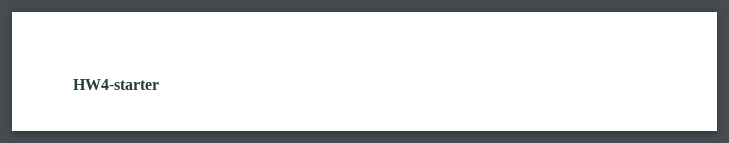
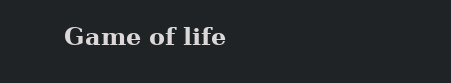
- HW4-starter
+ Game of life

